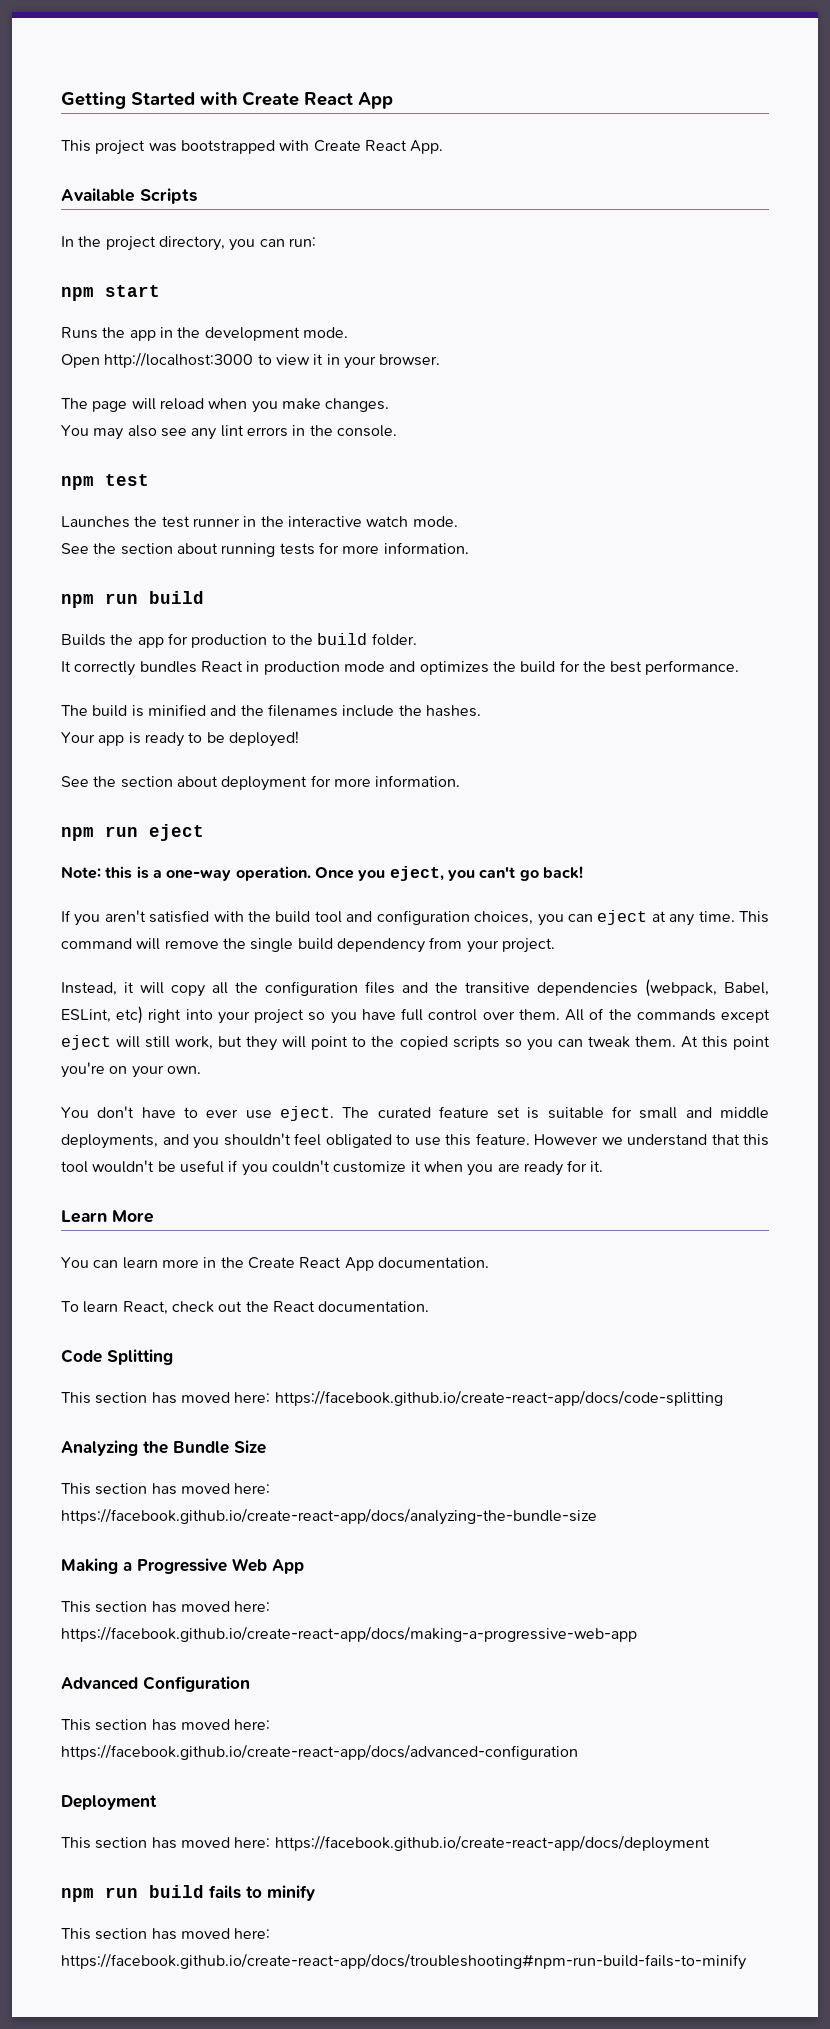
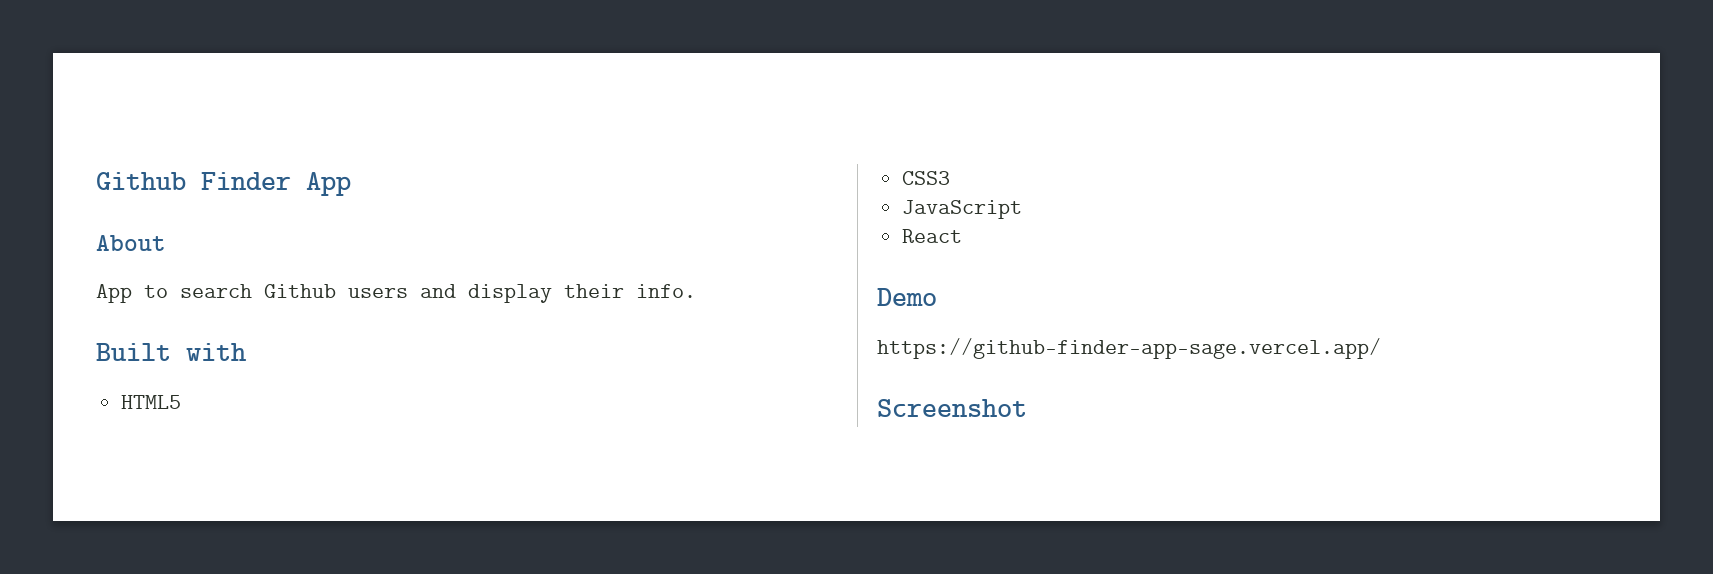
- Getting Started with Create React App
- This project was bootstrapped with Create React App.
- Available Scripts
- In the project directory, you can run:
- npm start
- Runs the app in the development mode.
- Open http://localhost:3000 to view it in your browser.
- The page will reload when you make changes.
- You may also see any lint errors in the console.
- npm test
- Launches the test runner in the interactive watch mode.
- See the section about running tests for more information.
- npm run build
- Builds the app for production to the build folder.
- It correctly bundles React in production mode and optimizes the build for the best performance.
- The build is minified and the filenames include the hashes.
- Your app is ready to be deployed!
- See the section about deployment for more information.
- npm run eject
- Note: this is a one-way operation. Once you eject, you can't go back!
- If you aren't satisfied with the build tool and configuration choices, you can eject at any time. This command will remove the single build dependency from your project.
- Instead, it will copy all the configuration files and the transitive dependencies (webpack, Babel, ESLint, etc) right into your project so you have full control over them. All of the commands except eject will still work, but they will point to the copied scripts so you can tweak them. At this point you're on your own.
- You don't have to ever use eject. The curated feature set is suitable for small and middle deployments, and you shouldn't feel obligated to use this feature. However we understand that this tool wouldn't be useful if you couldn't customize it when you are ready for it.
- Learn More
- You can learn more in the Create React App documentation.
- To learn React, check out the React documentation.
- Code Splitting
- This section has moved here: https://facebook.github.io/create-react-app/docs/code-splitting
- Analyzing the Bundle Size
- This section has moved here: https://facebook.github.io/create-react-app/docs/analyzing-the-bundle-size
- Making a Progressive Web App
- This section has moved here: https://facebook.github.io/create-react-app/docs/making-a-progressive-web-app
- Advanced Configuration
- This section has moved here: https://facebook.github.io/create-react-app/docs/advanced-configuration
- Deployment
- This section has moved here: https://facebook.github.io/create-react-app/docs/deployment
- npm run build fails to minify
- This section has moved here: https://facebook.github.io/create-react-app/docs/troubleshooting#npm-run-build-fails-to-minify
+ Github Finder App
+ About
+ App to search Github users and display their info.
+ Built with
+ HTML5
+ CSS3
+ JavaScript
+ React
+ Demo
+ https://github-finder-app-sage.vercel.app/
+ Screenshot

